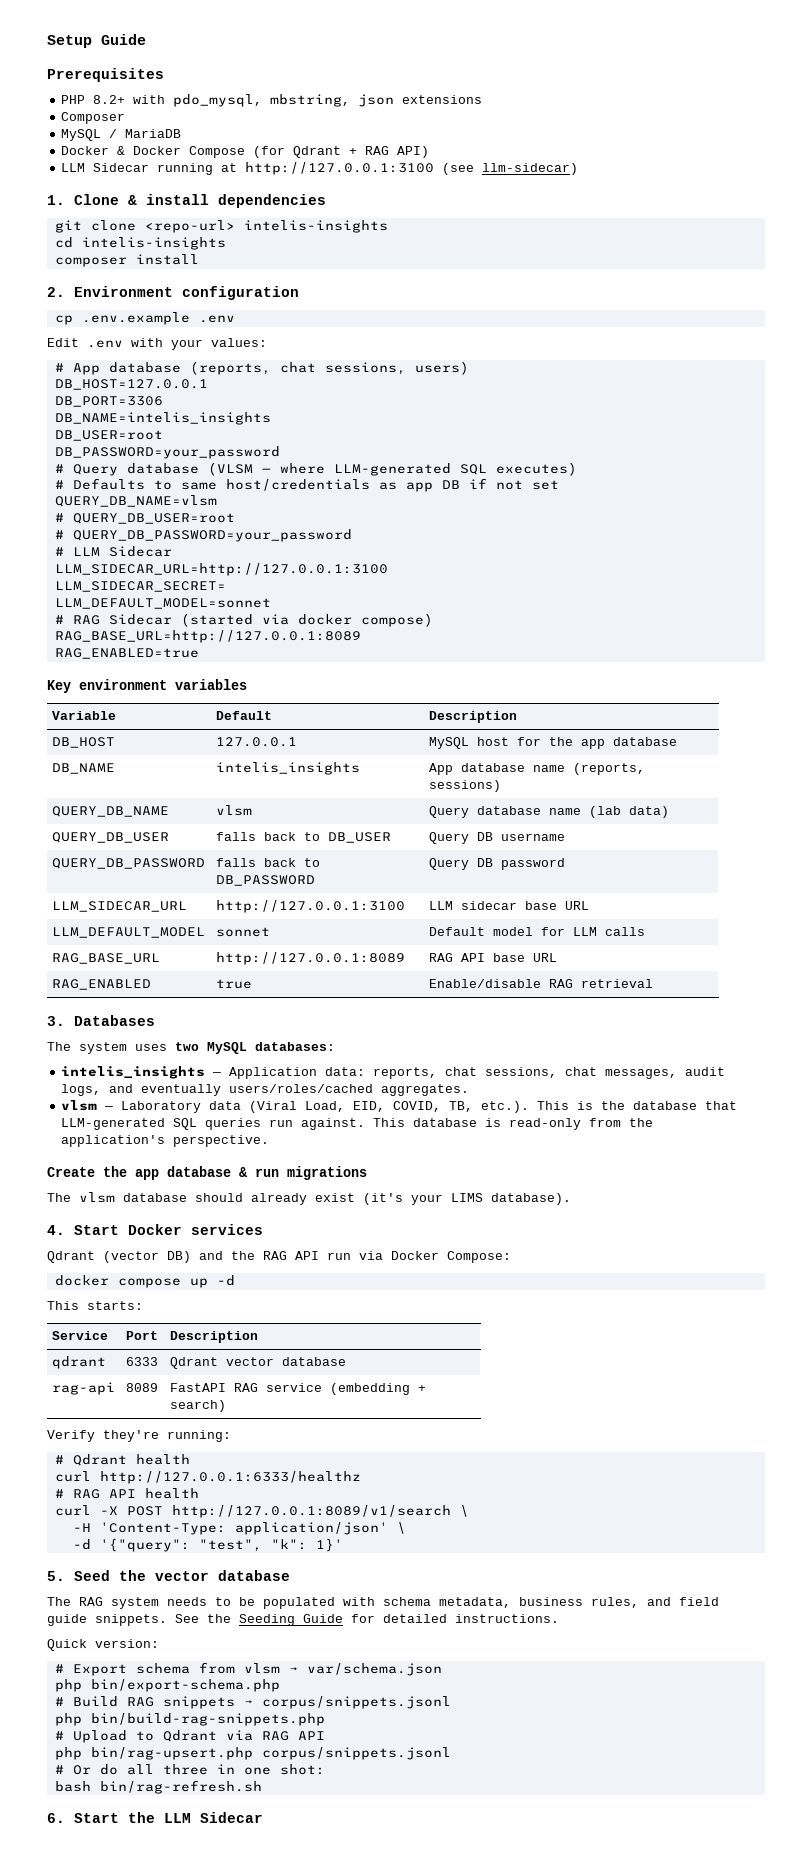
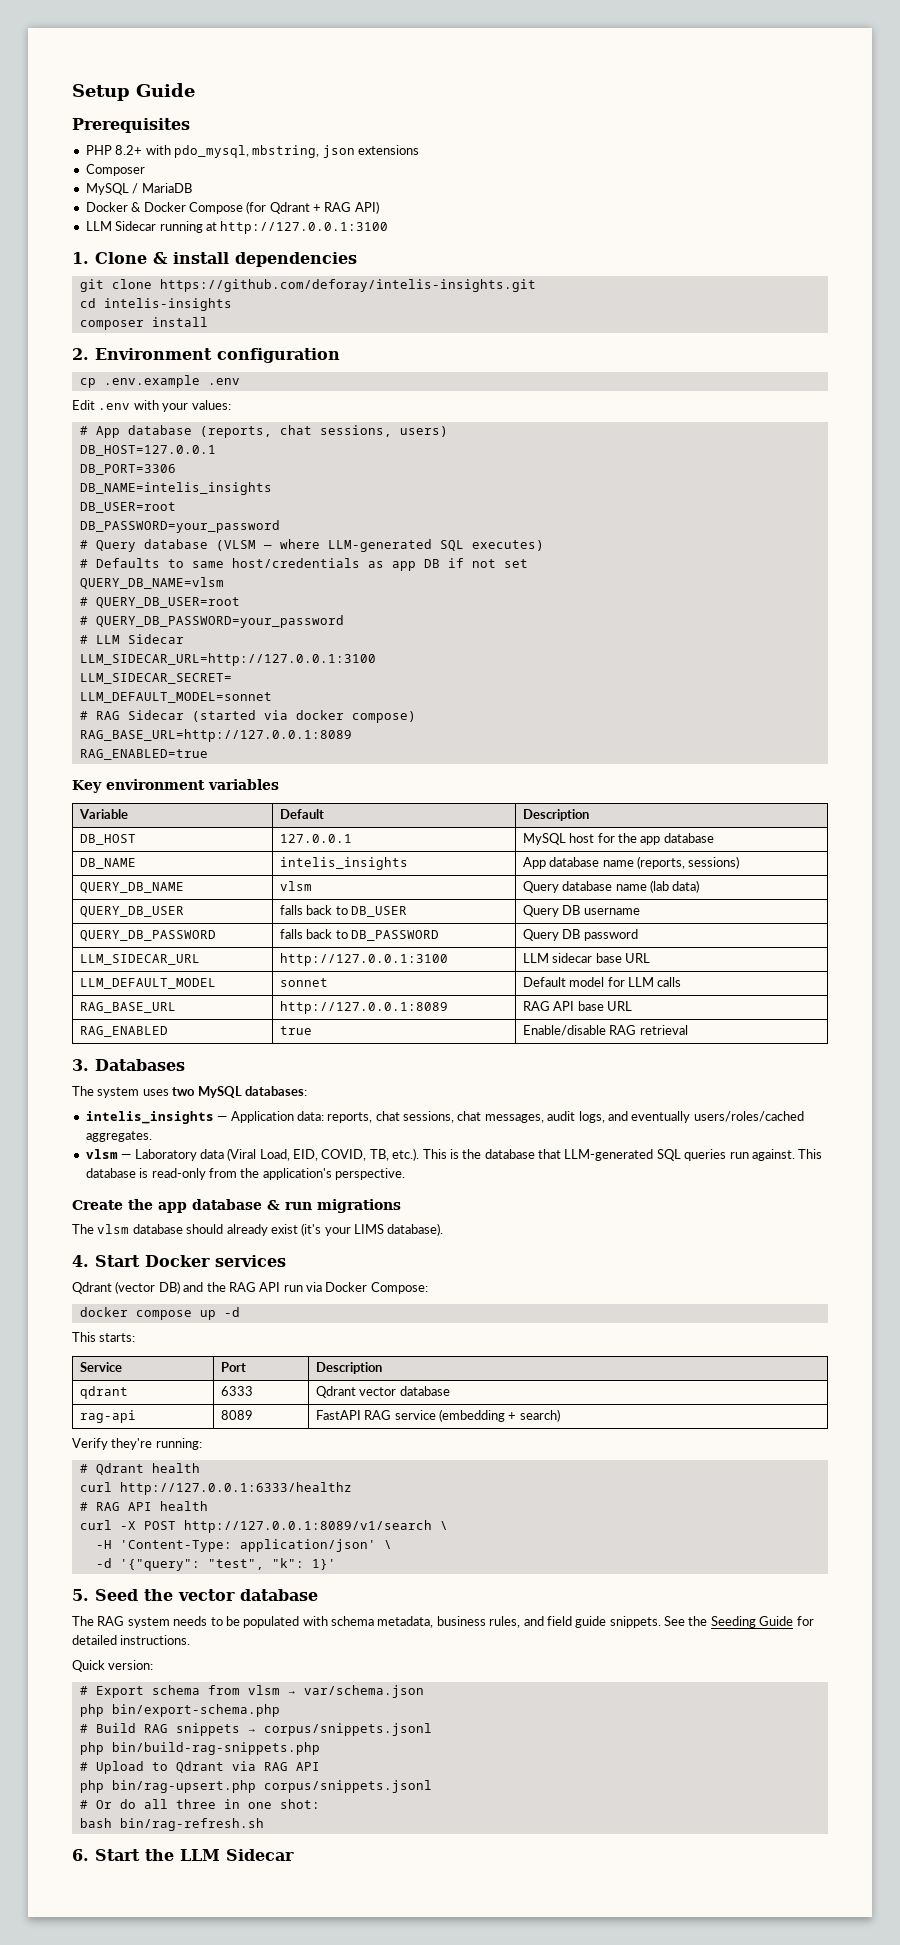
- LLM Sidecar running at http://127.0.0.1:3100 (see llm-sidecar)
+ LLM Sidecar running at http://127.0.0.1:3100
- git clone <repo-url> intelis-insights
+ git clone https://github.com/deforay/intelis-insights.git

